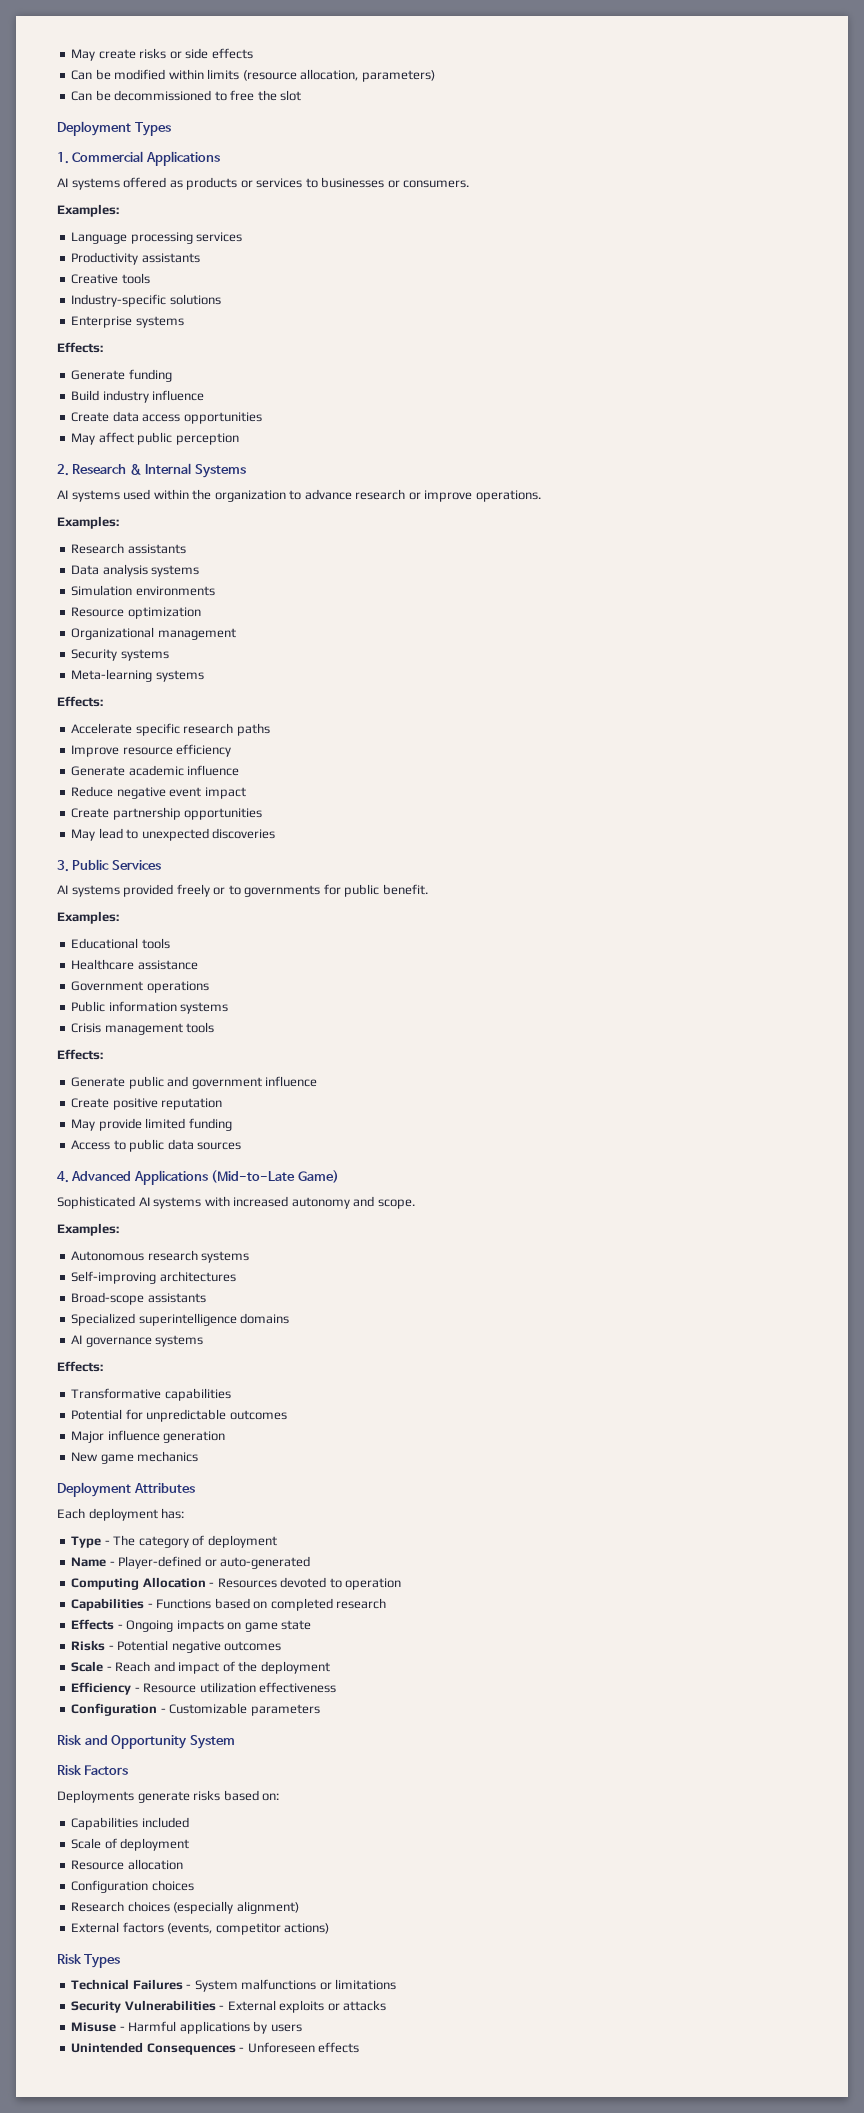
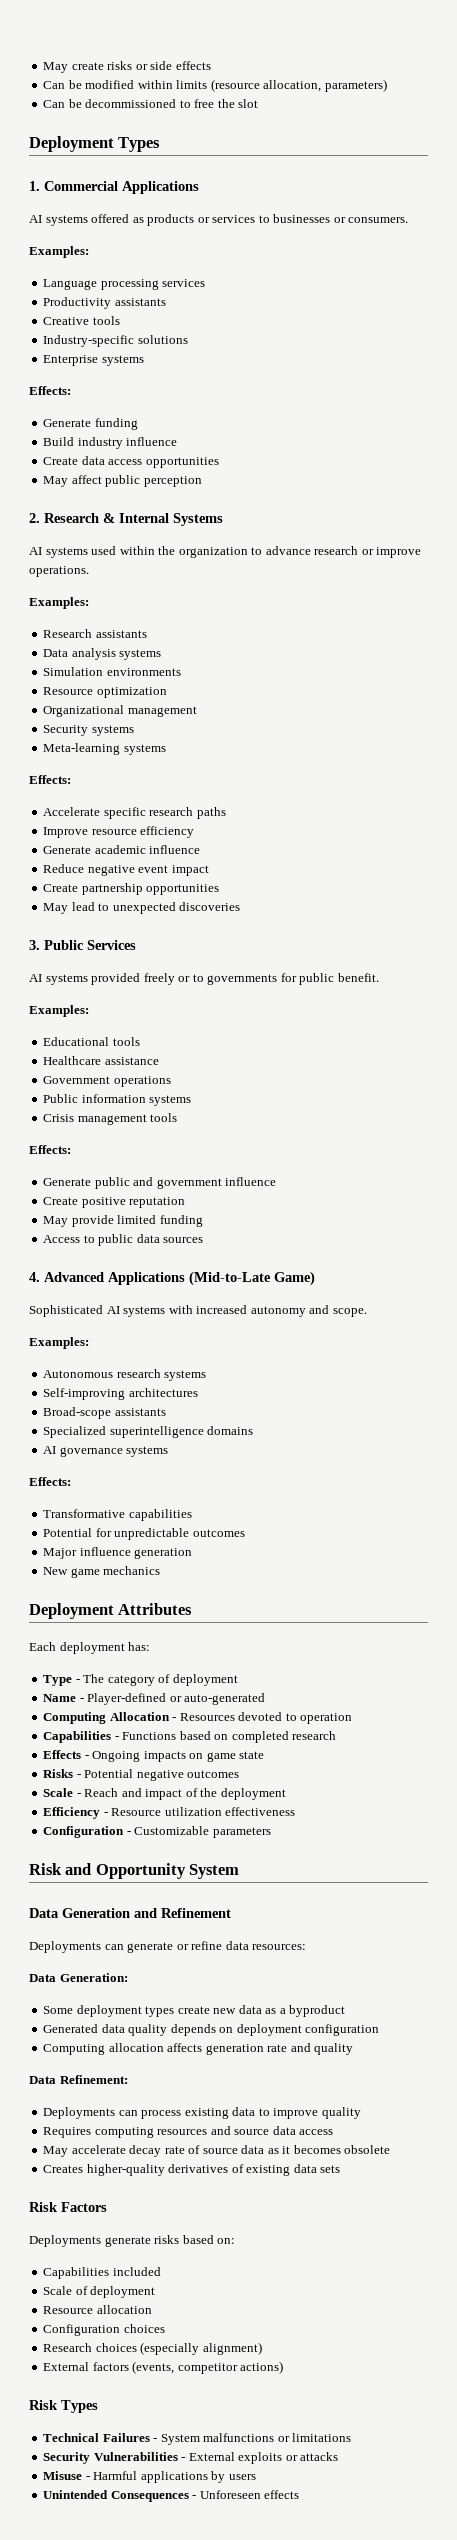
+ Data Generation and Refinement
+ Deployments can generate or refine data resources:
+ Data Generation:
+ Some deployment types create new data as a byproduct
+ Generated data quality depends on deployment configuration
+ Computing allocation affects generation rate and quality
+ Data Refinement:
+ Deployments can process existing data to improve quality
+ Requires computing resources and source data access
+ May accelerate decay rate of source data as it becomes obsolete
+ Creates higher-quality derivatives of existing data sets

